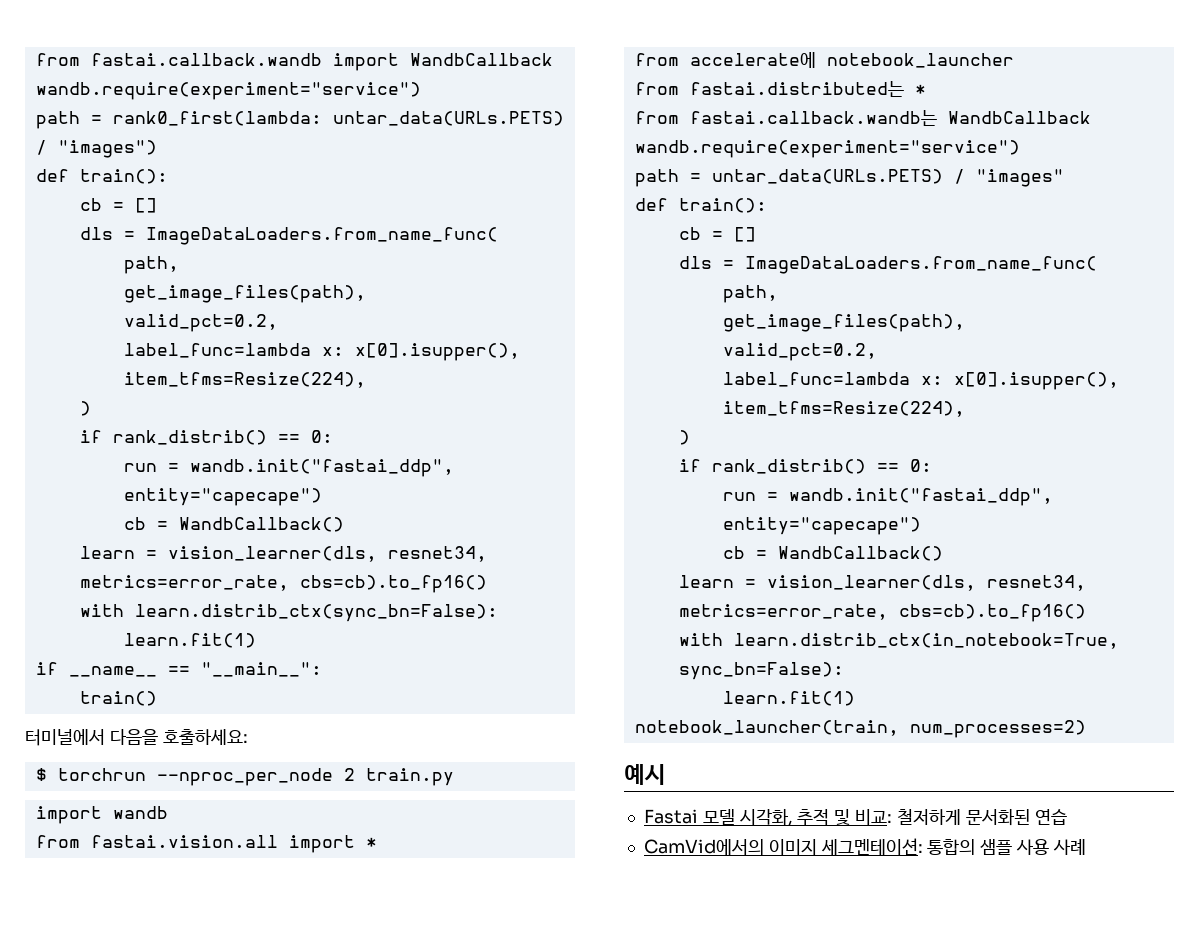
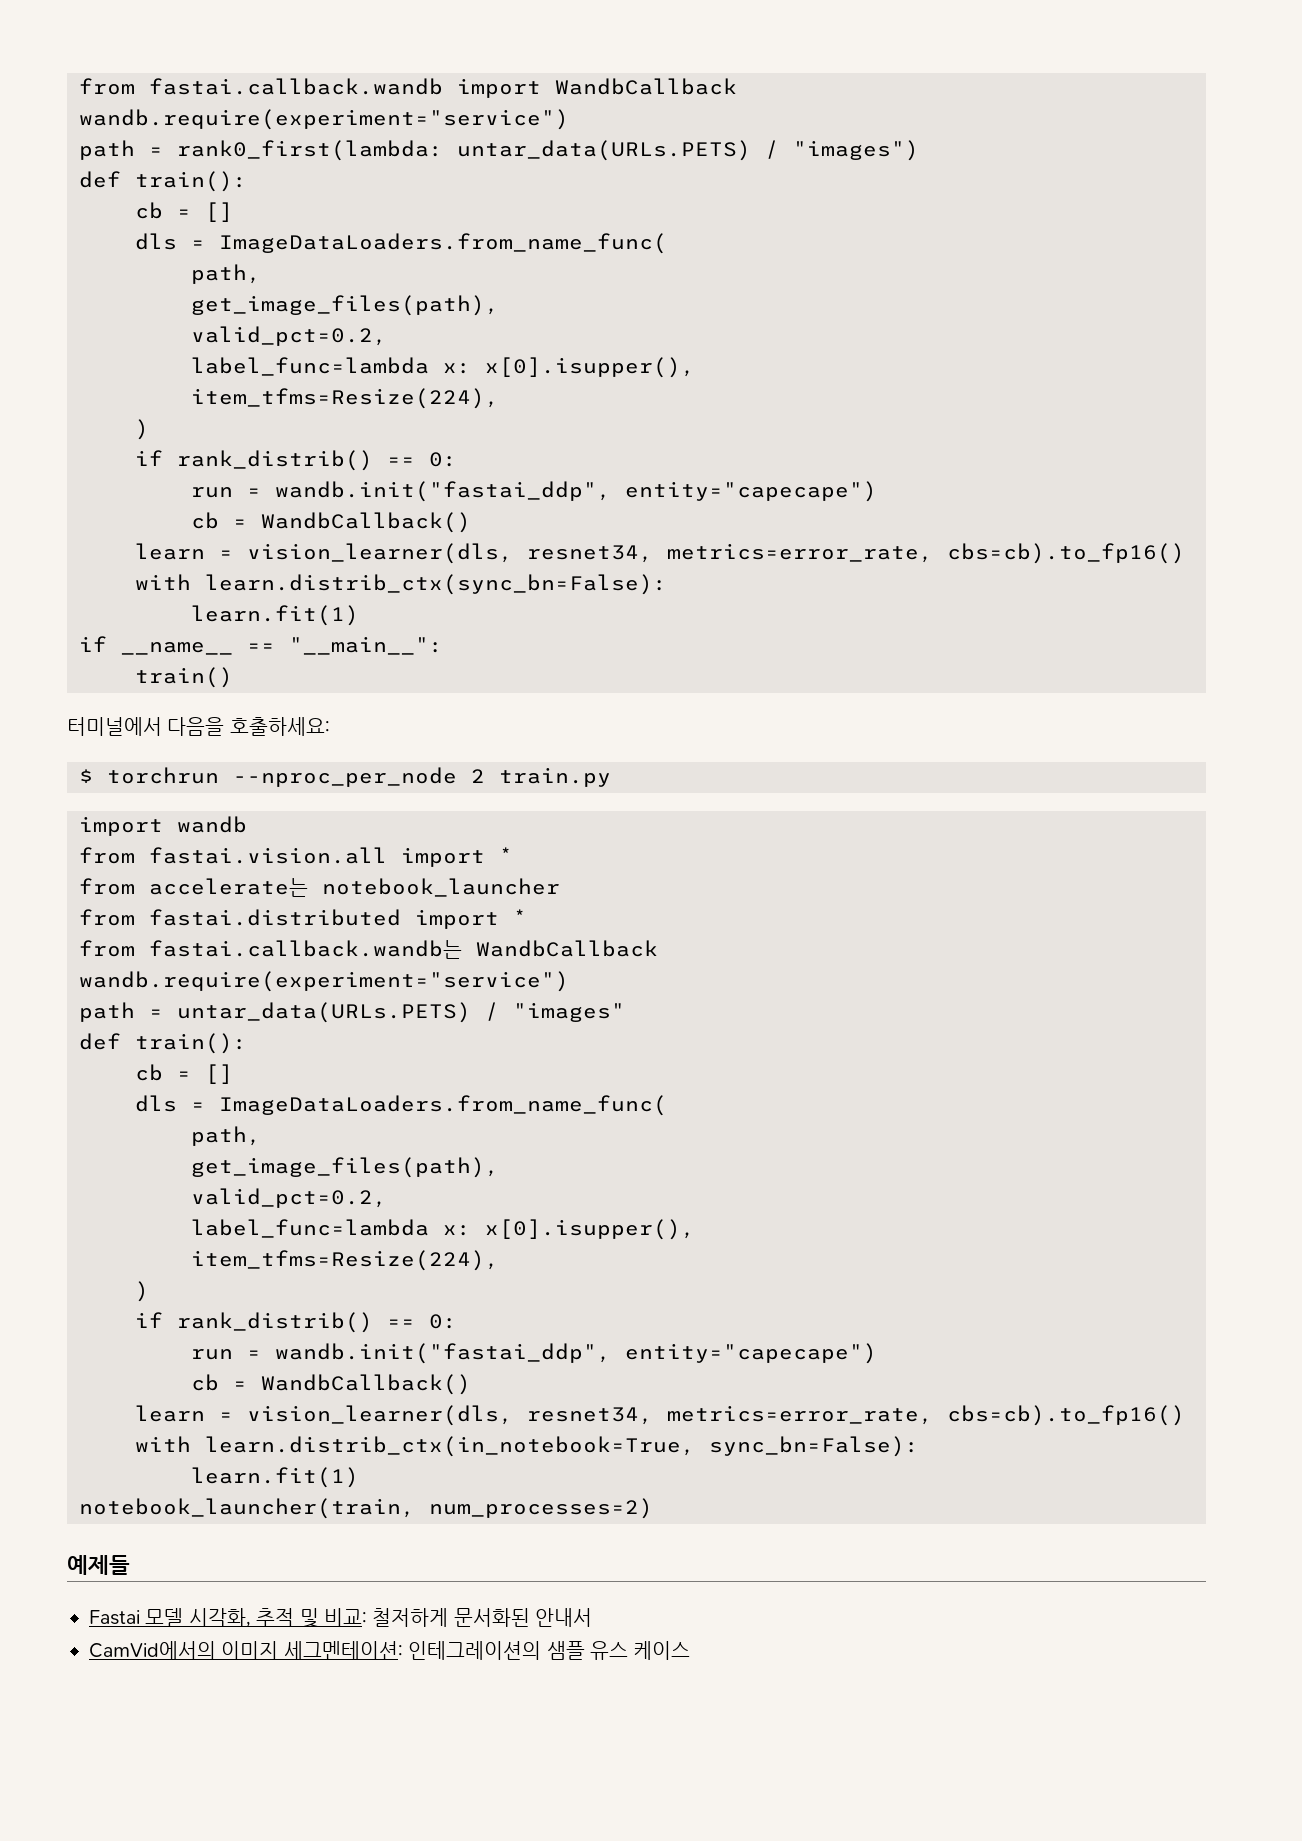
- from accelerate에 notebook_launcher
+ from accelerate는 notebook_launcher
- from fastai.distributed는 *
+ from fastai.distributed import *
- 예시
+ 예제들
- Fastai 모델 시각화, 추적 및 비교: 철저하게 문서화된 연습
+ Fastai 모델 시각화, 추적 및 비교: 철저하게 문서화된 안내서
- CamVid에서의 이미지 세그멘테이션: 통합의 샘플 사용 사례
+ CamVid에서의 이미지 세그멘테이션: 인테그레이션의 샘플 유스 케이스

